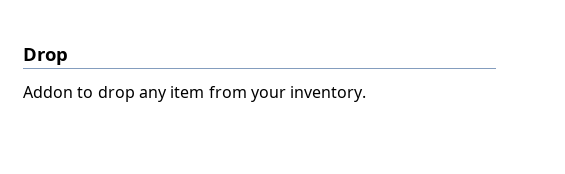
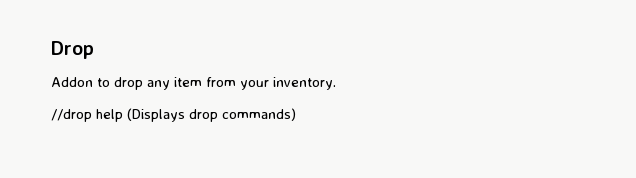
+ //drop help (Displays drop commands)

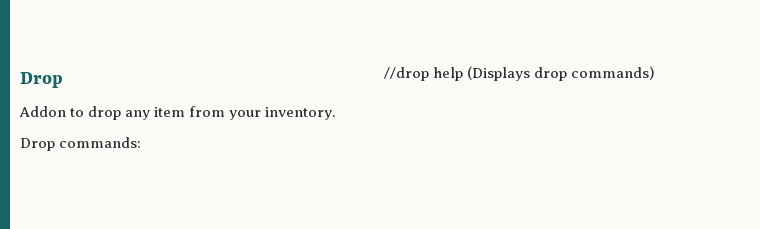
+ Drop commands:

